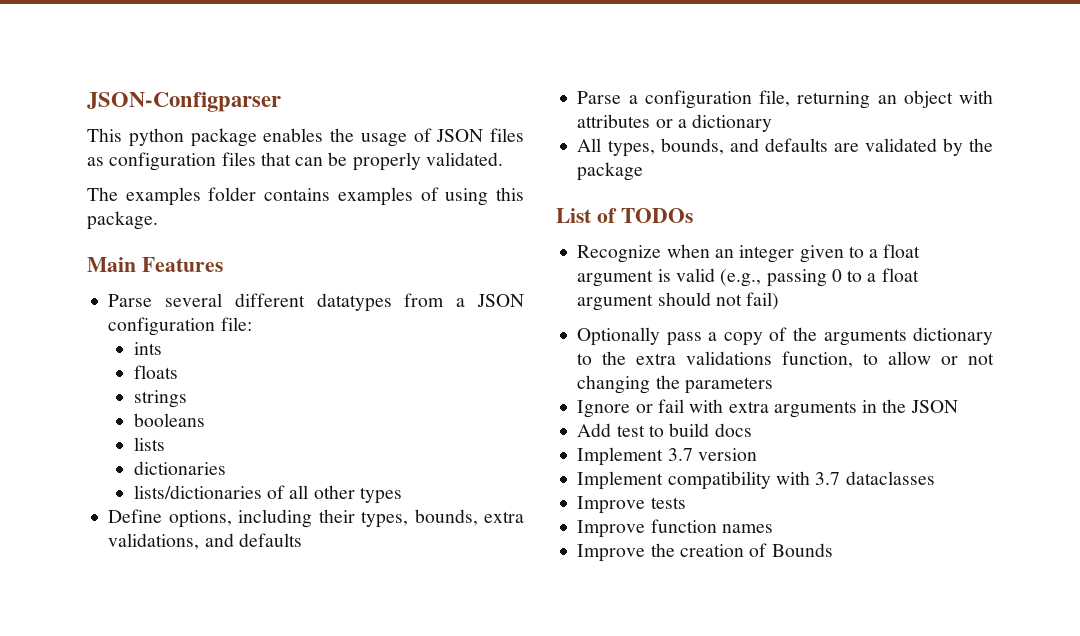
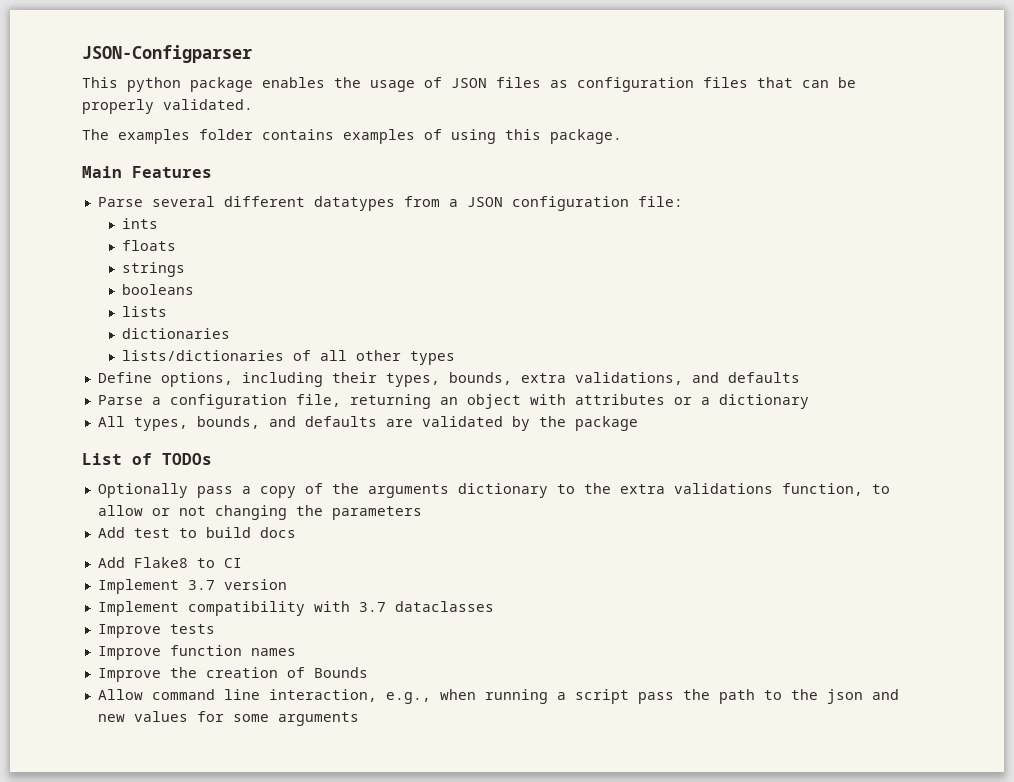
- Recognize when an integer given to a float argument is valid (e.g., passing 0 to a float argument should not fail)
- Ignore or fail with extra arguments in the JSON
+ Add Flake8 to CI
+ Allow command line interaction, e.g., when running a script pass the path to the json and new values for some arguments

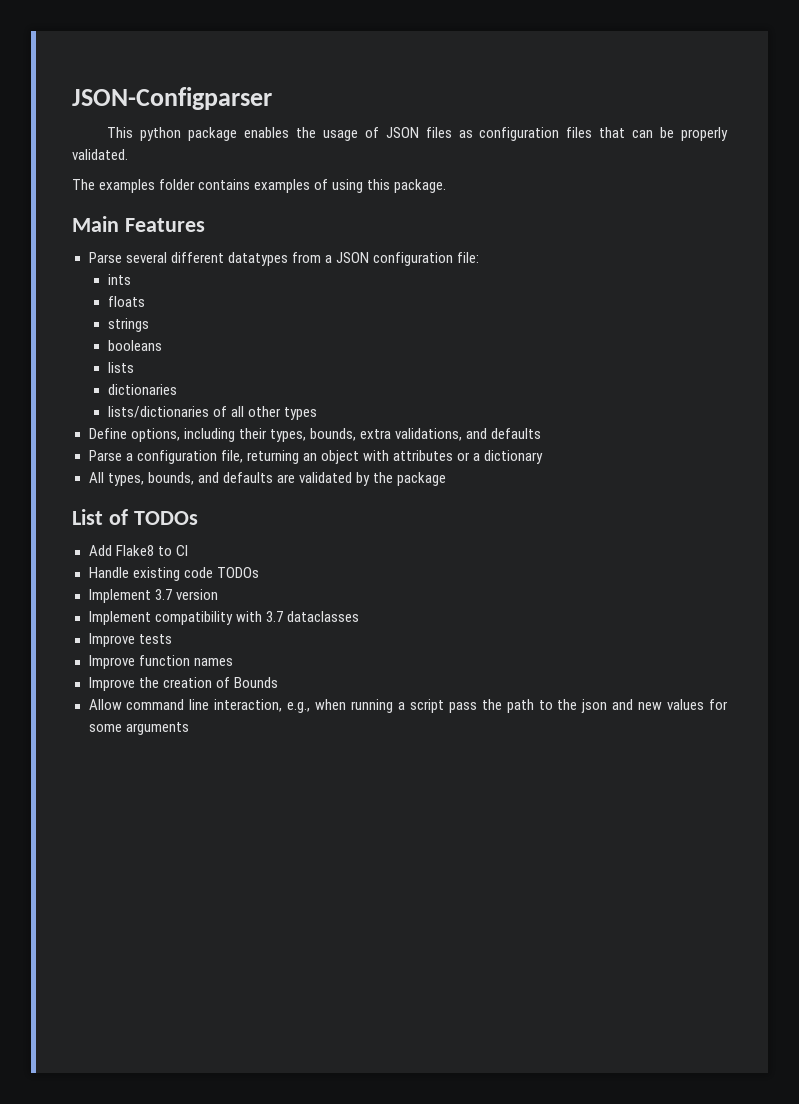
- Optionally pass a copy of the arguments dictionary to the extra validations function, to allow or not changing the parameters
- Add test to build docs
+ Handle existing code TODOs

